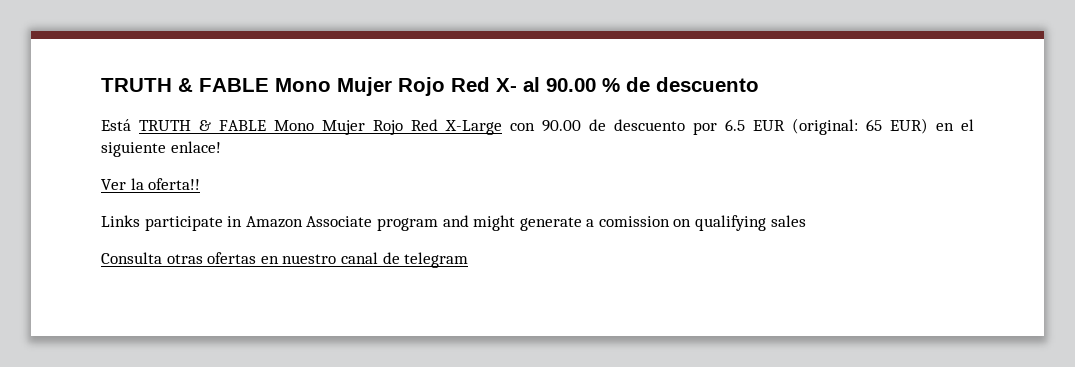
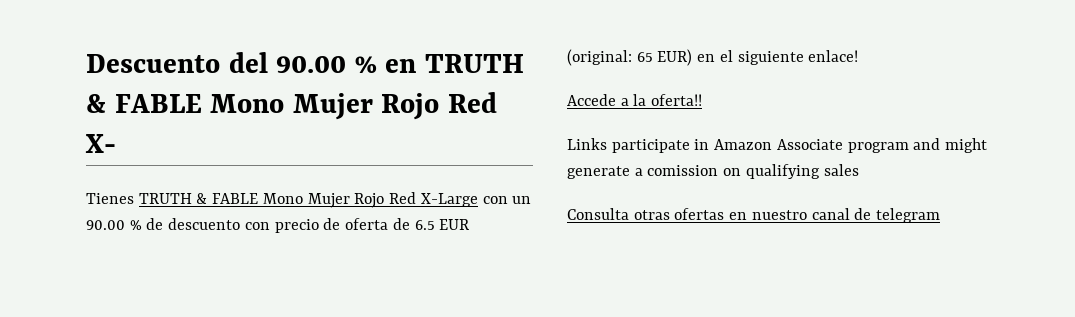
- TRUTH & FABLE Mono Mujer Rojo Red X- al 90.00 % de descuento
- Está TRUTH & FABLE Mono Mujer Rojo Red X-Large con 90.00 de descuento por 6.5 EUR (original: 65 EUR) en el siguiente enlace!
+ Descuento del 90.00 % en TRUTH & FABLE Mono Mujer Rojo Red X-
+ Tienes TRUTH & FABLE Mono Mujer Rojo Red X-Large con un 90.00 % de descuento con precio de oferta de 6.5 EUR (original: 65 EUR) en el siguiente enlace!
- Ver la oferta!!
+ Accede a la oferta!!

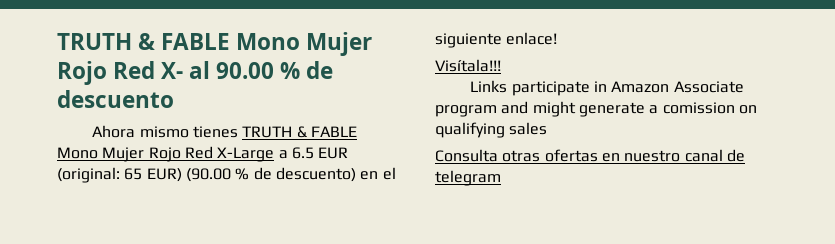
- Descuento del 90.00 % en TRUTH & FABLE Mono Mujer Rojo Red X-
- Tienes TRUTH & FABLE Mono Mujer Rojo Red X-Large con un 90.00 % de descuento con precio de oferta de 6.5 EUR (original: 65 EUR) en el siguiente enlace!
+ TRUTH & FABLE Mono Mujer Rojo Red X- al 90.00 % de descuento
+ Ahora mismo tienes TRUTH & FABLE Mono Mujer Rojo Red X-Large a 6.5 EUR (original: 65 EUR) (90.00 % de descuento) en el siguiente enlace!
- Accede a la oferta!!
+ Visítala!!!

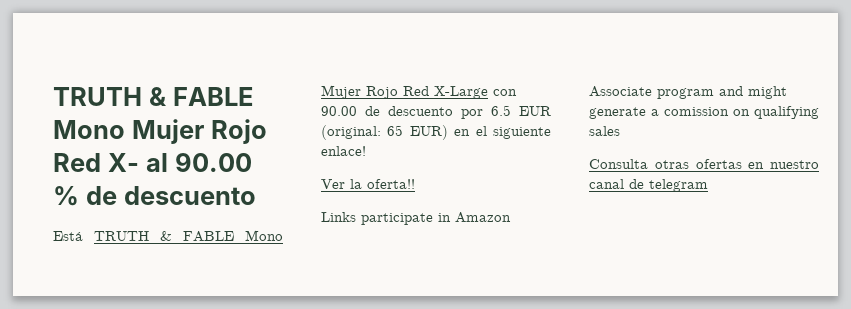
- Ahora mismo tienes TRUTH & FABLE Mono Mujer Rojo Red X-Large a 6.5 EUR (original: 65 EUR) (90.00 % de descuento) en el siguiente enlace!
+ Está TRUTH & FABLE Mono Mujer Rojo Red X-Large con 90.00 de descuento por 6.5 EUR (original: 65 EUR) en el siguiente enlace!
- Visítala!!!
+ Ver la oferta!!

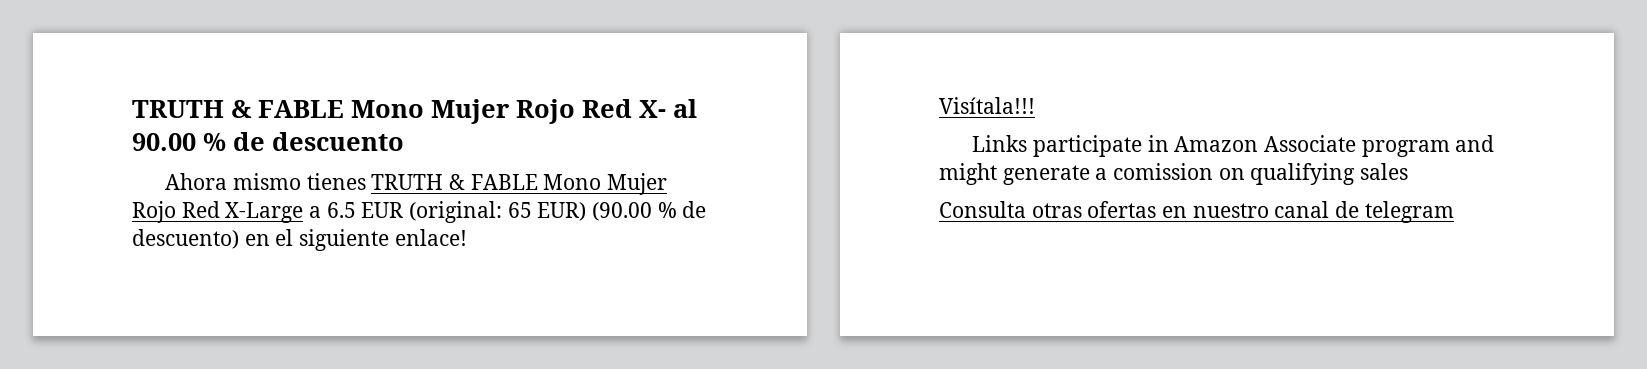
- Está TRUTH & FABLE Mono Mujer Rojo Red X-Large con 90.00 de descuento por 6.5 EUR (original: 65 EUR) en el siguiente enlace!
+ Ahora mismo tienes TRUTH & FABLE Mono Mujer Rojo Red X-Large a 6.5 EUR (original: 65 EUR) (90.00 % de descuento) en el siguiente enlace!
- Ver la oferta!!
+ Visítala!!!

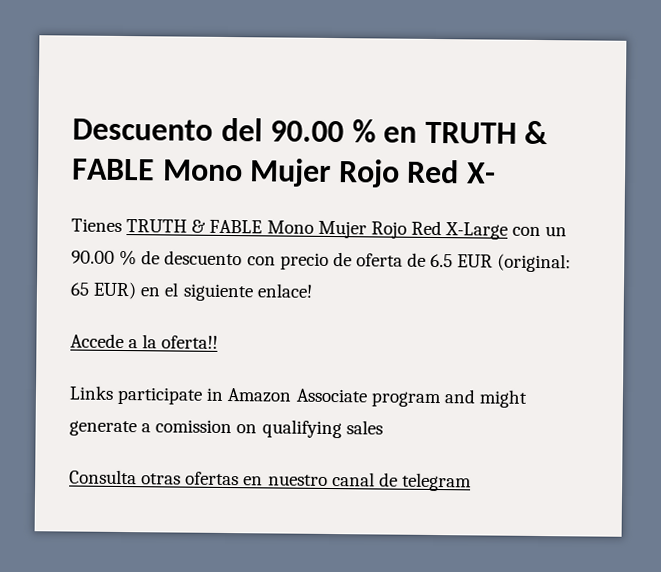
- TRUTH & FABLE Mono Mujer Rojo Red X- al 90.00 % de descuento
- Ahora mismo tienes TRUTH & FABLE Mono Mujer Rojo Red X-Large a 6.5 EUR (original: 65 EUR) (90.00 % de descuento) en el siguiente enlace!
+ Descuento del 90.00 % en TRUTH & FABLE Mono Mujer Rojo Red X-
+ Tienes TRUTH & FABLE Mono Mujer Rojo Red X-Large con un 90.00 % de descuento con precio de oferta de 6.5 EUR (original: 65 EUR) en el siguiente enlace!
- Visítala!!!
+ Accede a la oferta!!

